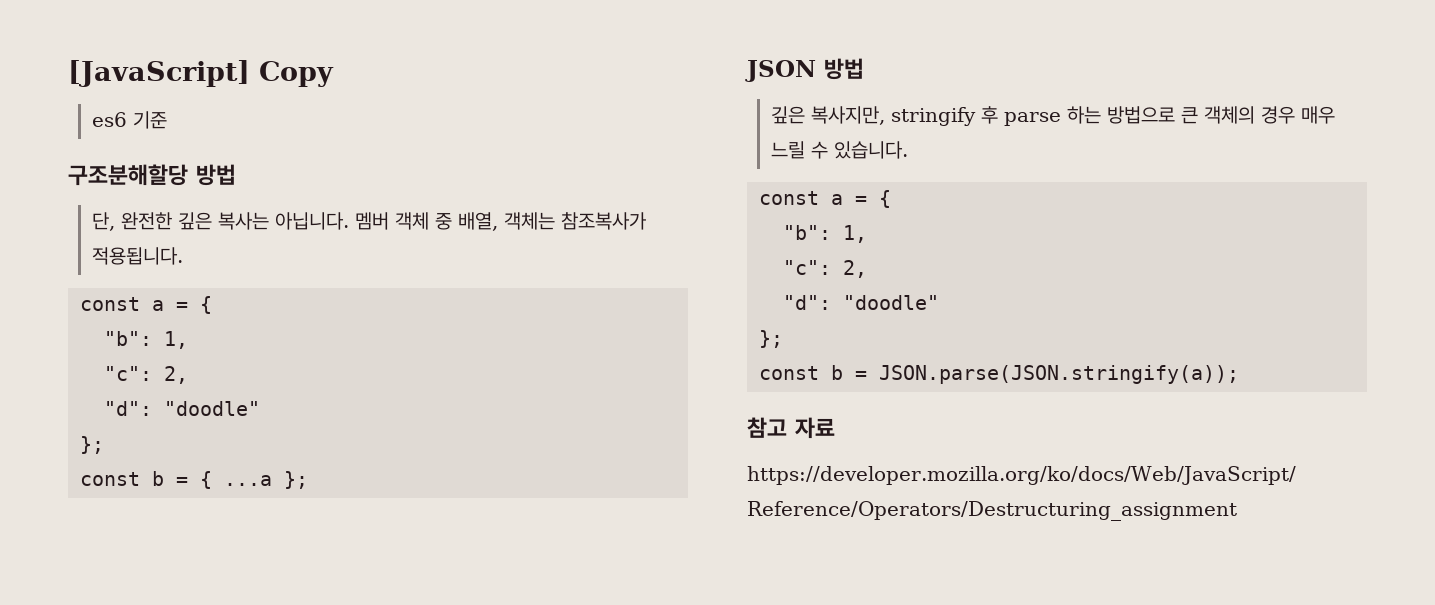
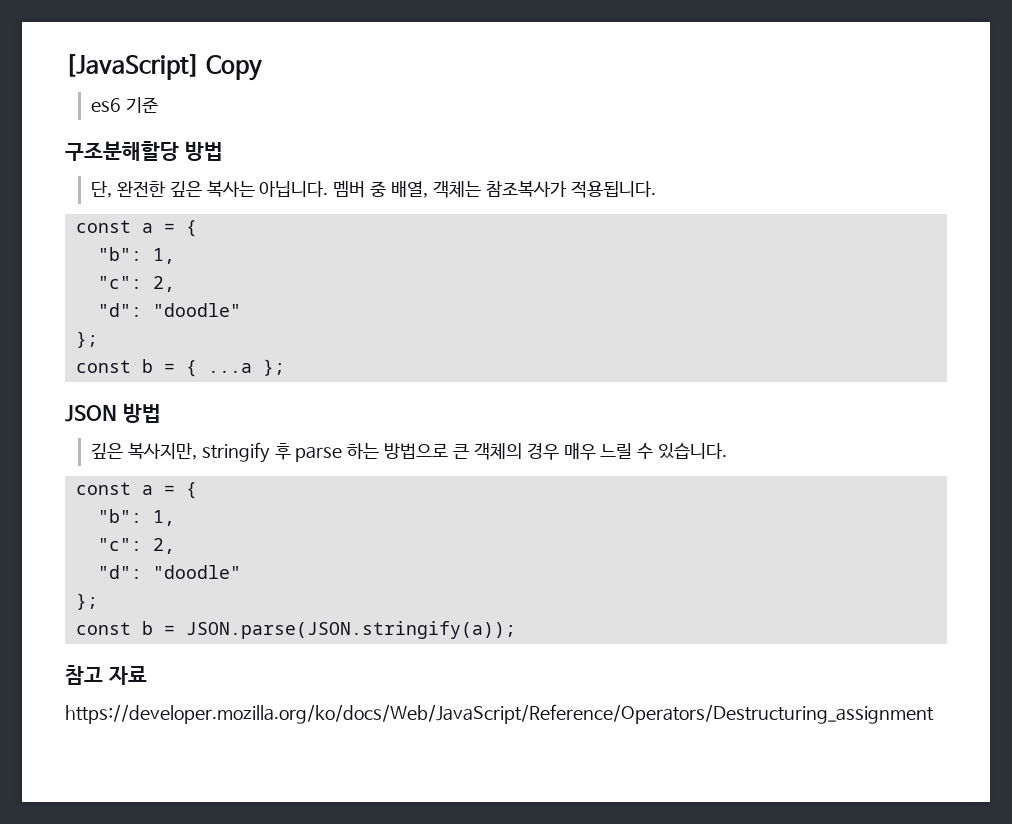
- 멤버 객체 중 배열, 객체는 참조복사가 적용됩니다.
+ 멤버 중 배열, 객체는 참조복사가 적용됩니다.

